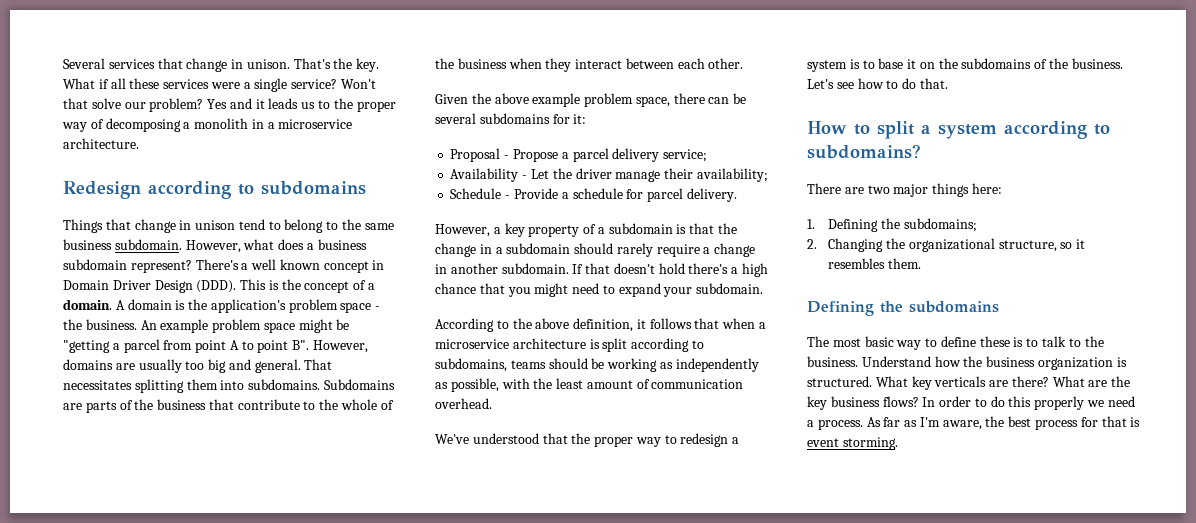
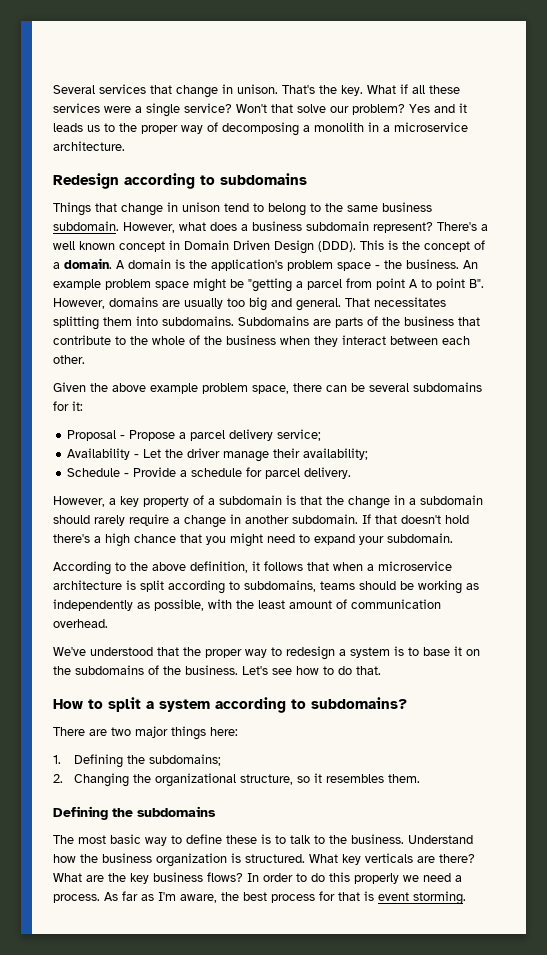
- There's a well known concept in Domain Driver Design (DDD).
+ There's a well known concept in Domain Driven Design (DDD).

